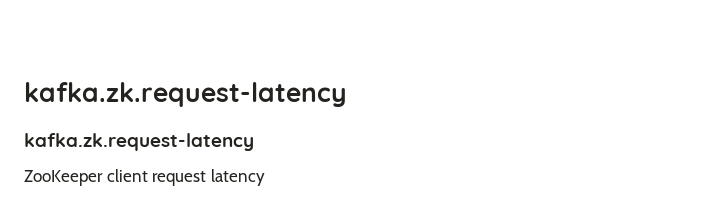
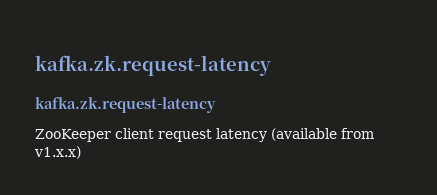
- ZooKeeper client request latency
+ ZooKeeper client request latency (available from v1.x.x)

